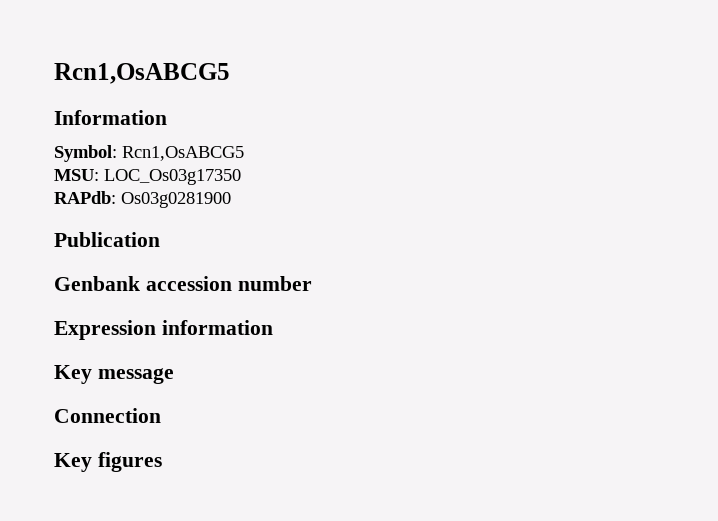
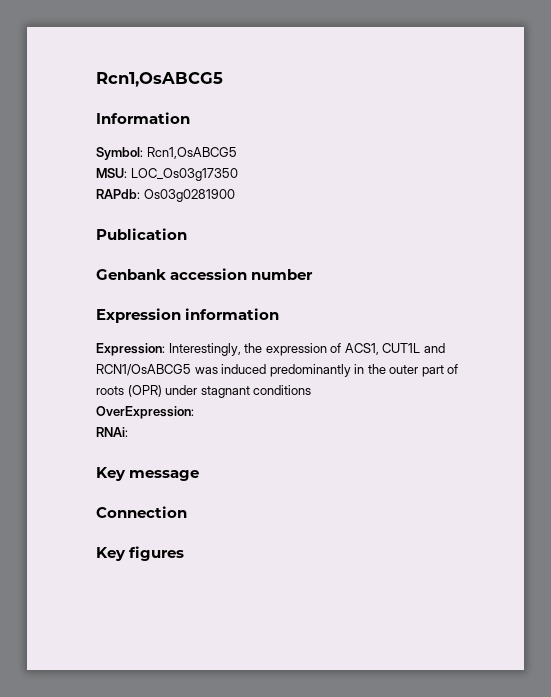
+ Expression: Interestingly, the expression of ACS1, CUT1L and RCN1/OsABCG5 was induced predominantly in the outer part of roots (OPR) under stagnant conditions
+ OverExpression:
+ RNAi:

